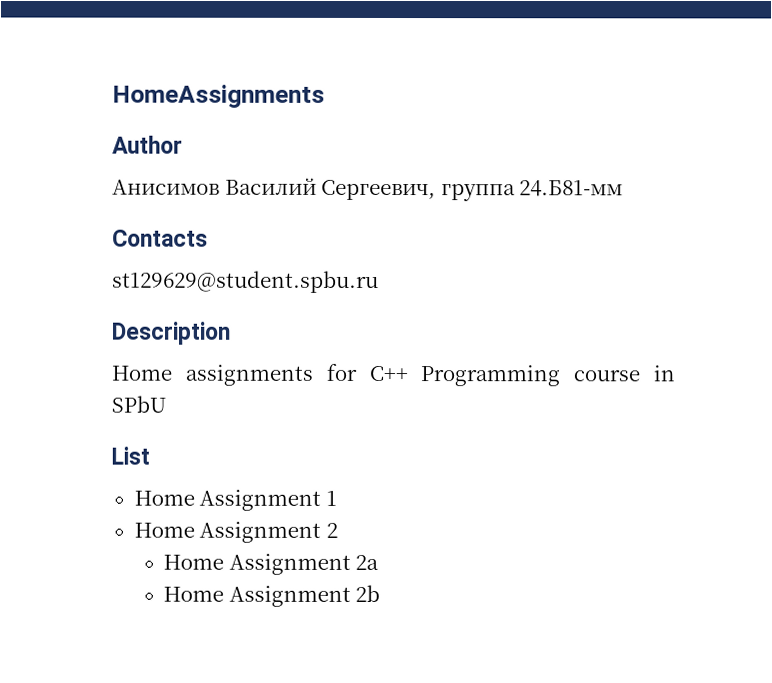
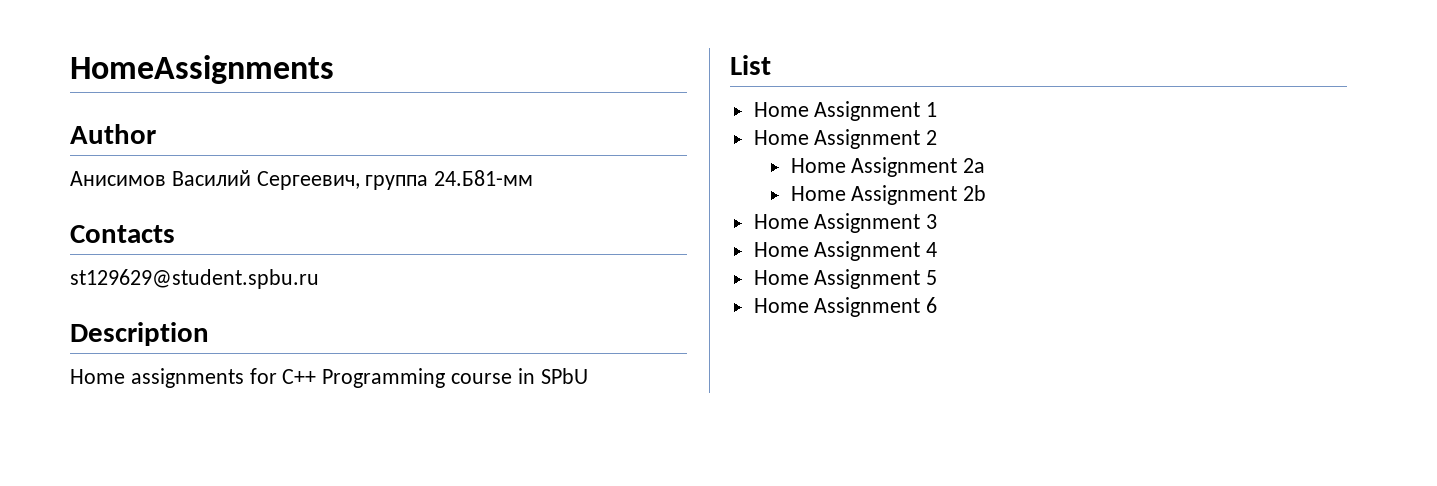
+ Home Assignment 3
+ Home Assignment 4
+ Home Assignment 5
+ Home Assignment 6

